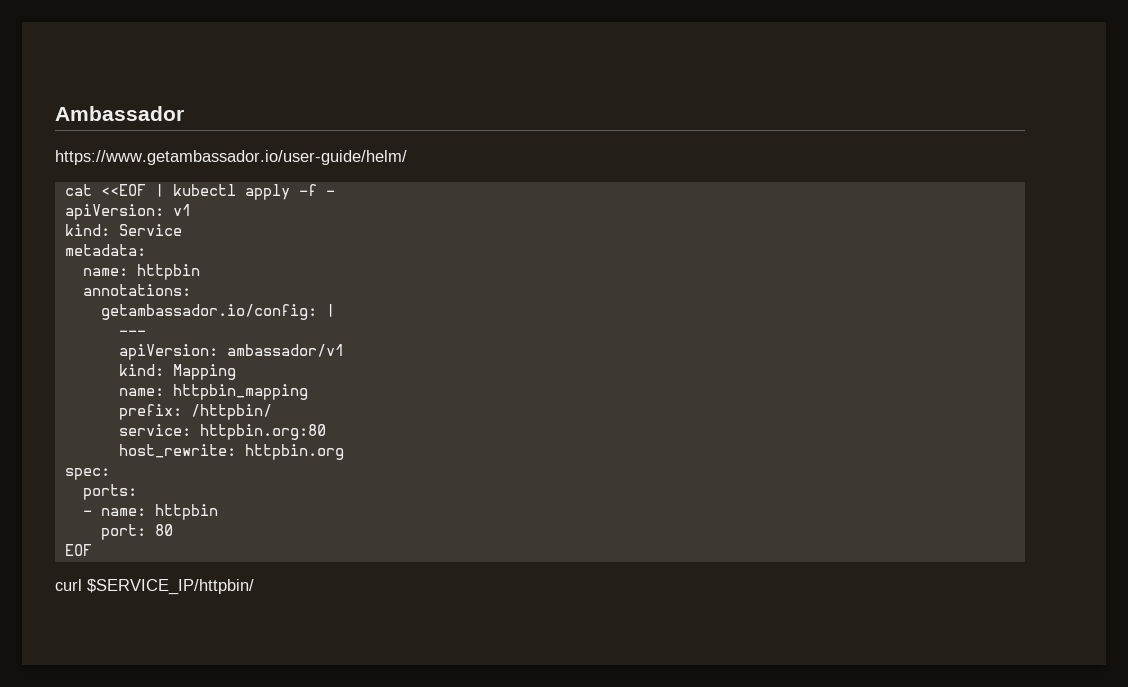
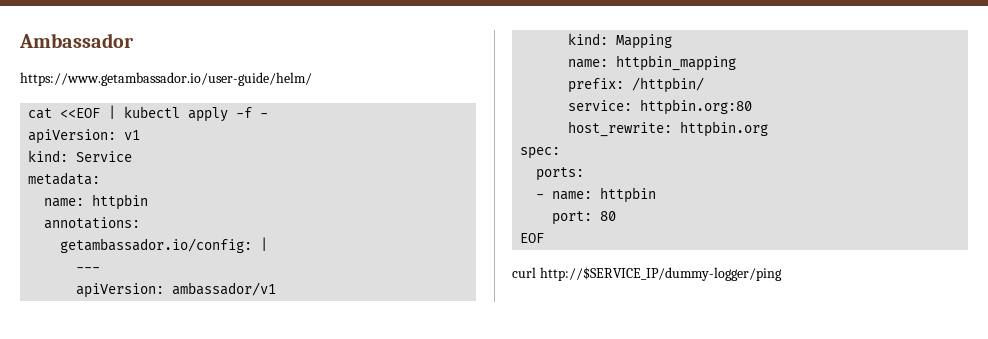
- curl $SERVICE_IP/httpbin/
+ curl http://$SERVICE_IP/dummy-logger/ping

